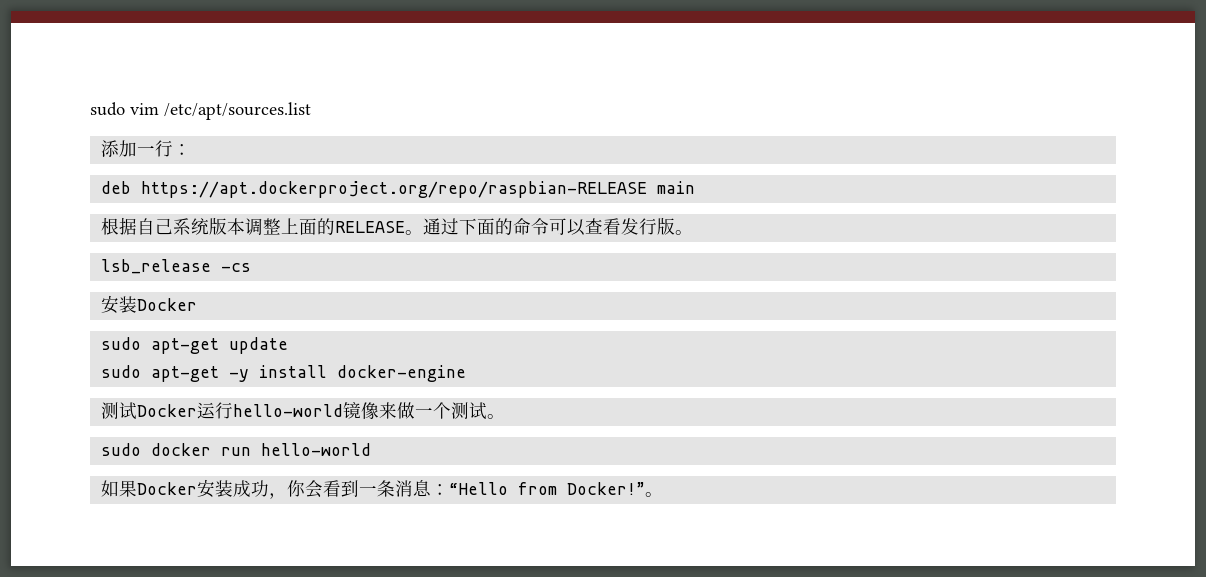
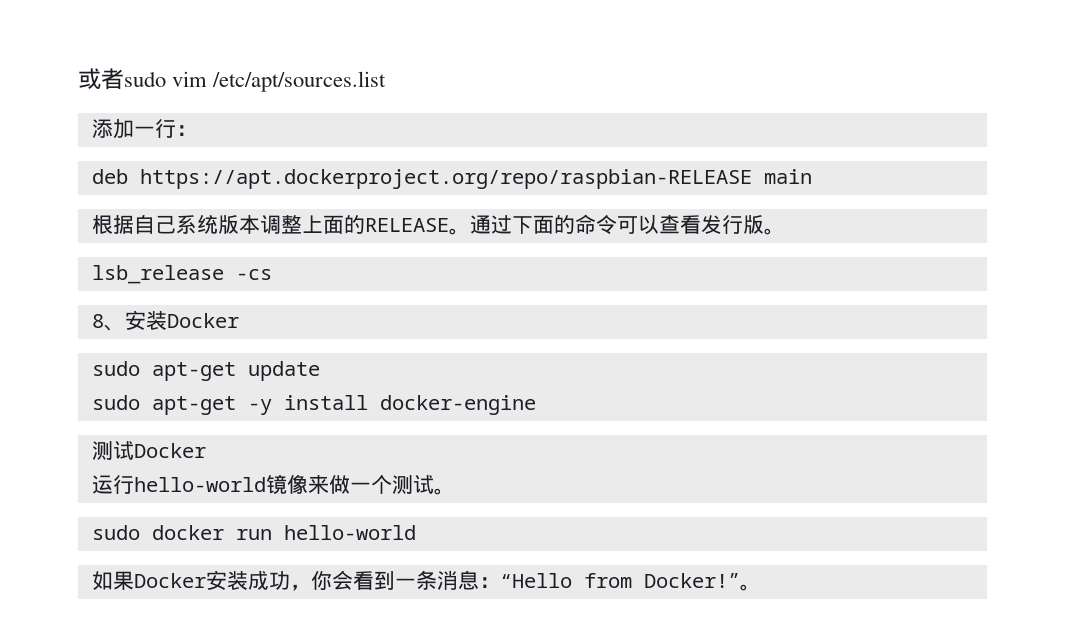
- sudo vim /etc/apt/sources.list
+ 或者sudo vim /etc/apt/sources.list
- 安装Docker
+ 8、安装Docker
- 测试Docker运行hello-world镜像来做一个测试。
+ 测试Docker
+ 运行hello-world镜像来做一个测试。

